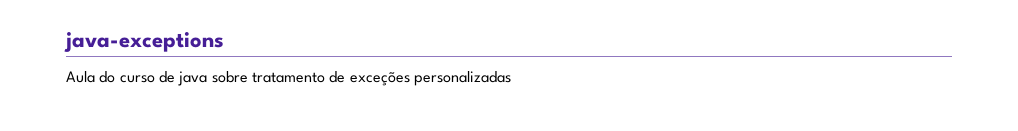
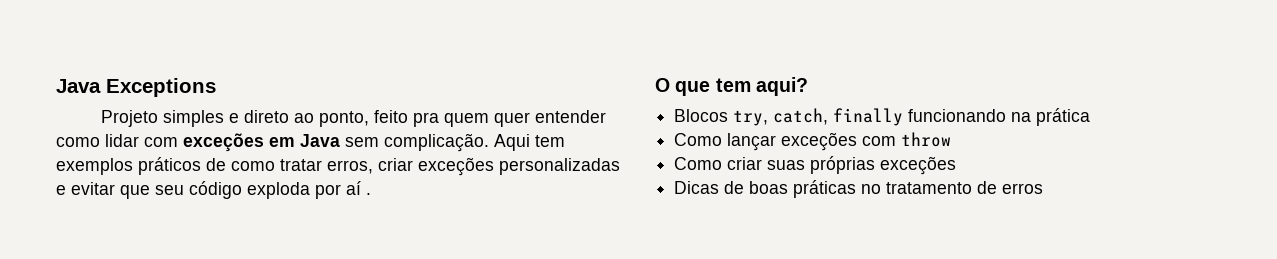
- java-exceptions
- Aula do curso de java sobre tratamento de exceções personalizadas
+ Java Exceptions
+ Projeto simples e direto ao ponto, feito pra quem quer entender como lidar com exceções em Java sem complicação. Aqui tem exemplos práticos de como tratar erros, criar exceções personalizadas e evitar que seu código exploda por aí .
+ O que tem aqui?
+ Blocos try, catch, finally funcionando na prática
+ Como lançar exceções com throw
+ Como criar suas próprias exceções
+ Dicas de boas práticas no tratamento de erros

